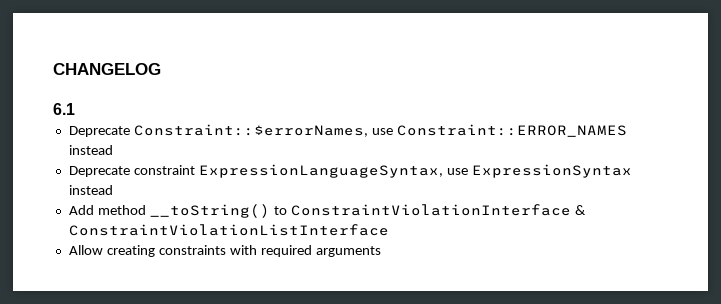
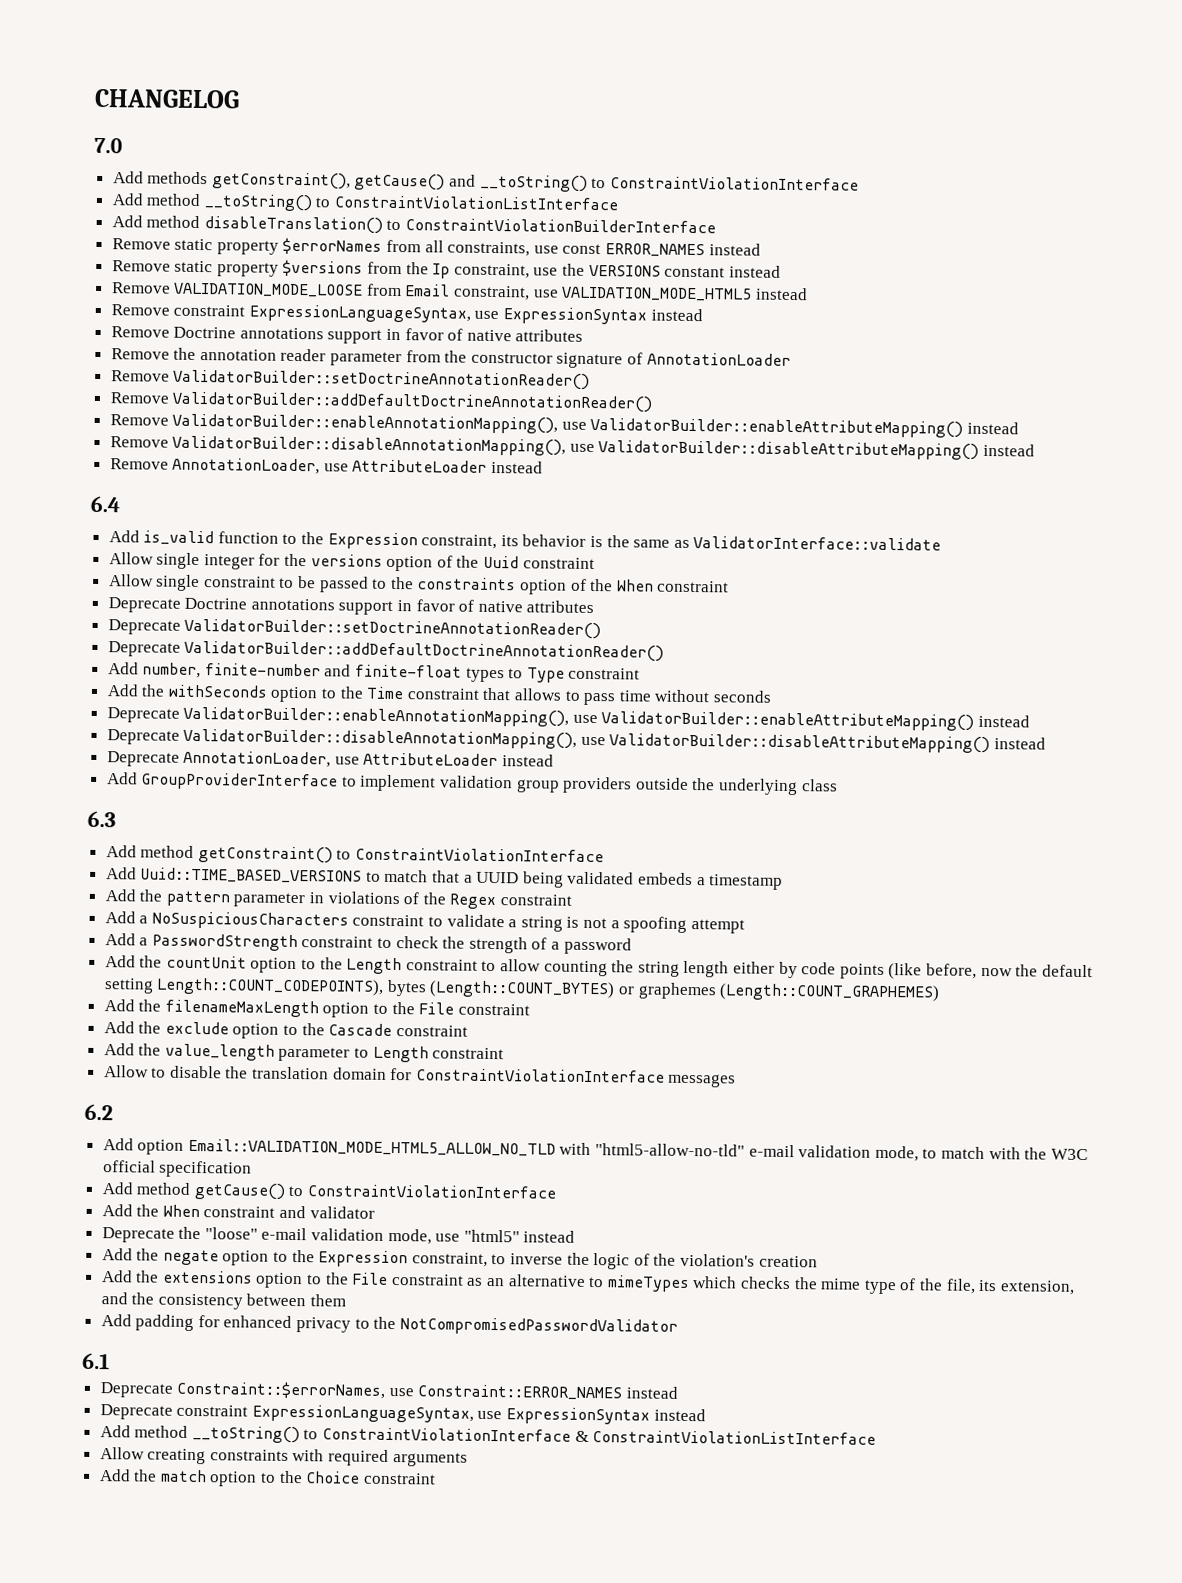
+ 7.0
+ Add methods getConstraint(), getCause() and __toString() to ConstraintViolationInterface
+ Add method __toString() to ConstraintViolationListInterface
+ Add method disableTranslation() to ConstraintViolationBuilderInterface
+ Remove static property $errorNames from all constraints, use const ERROR_NAMES instead
+ Remove static property $versions from the Ip constraint, use the VERSIONS constant instead
+ Remove VALIDATION_MODE_LOOSE from Email constraint, use VALIDATION_MODE_HTML5 instead
+ Remove constraint ExpressionLanguageSyntax, use ExpressionSyntax instead
+ Remove Doctrine annotations support in favor of native attributes
+ Remove the annotation reader parameter from the constructor signature of AnnotationLoader
+ Remove ValidatorBuilder::setDoctrineAnnotationReader()
+ Remove ValidatorBuilder::addDefaultDoctrineAnnotationReader()
+ Remove ValidatorBuilder::enableAnnotationMapping(), use ValidatorBuilder::enableAttributeMapping() instead
+ Remove ValidatorBuilder::disableAnnotationMapping(), use ValidatorBuilder::disableAttributeMapping() instead
+ Remove AnnotationLoader, use AttributeLoader instead
+ 6.4
+ Add is_valid function to the Expression constraint, its behavior is the same as ValidatorInterface::validate
+ Allow single integer for the versions option of the Uuid constraint
+ Allow single constraint to be passed to the constraints option of the When constraint
+ Deprecate Doctrine annotations support in favor of native attributes
+ Deprecate ValidatorBuilder::setDoctrineAnnotationReader()
+ Deprecate ValidatorBuilder::addDefaultDoctrineAnnotationReader()
+ Add number, finite-number and finite-float types to Type constraint
+ Add the withSeconds option to the Time constraint that allows to pass time without seconds
+ Deprecate ValidatorBuilder::enableAnnotationMapping(), use ValidatorBuilder::enableAttributeMapping() instead
+ Deprecate ValidatorBuilder::disableAnnotationMapping(), use ValidatorBuilder::disableAttributeMapping() instead
+ Deprecate AnnotationLoader, use AttributeLoader instead
+ Add GroupProviderInterface to implement validation group providers outside the underlying class
+ 6.3
+ Add method getConstraint() to ConstraintViolationInterface
+ Add Uuid::TIME_BASED_VERSIONS to match that a UUID being validated embeds a timestamp
+ Add the pattern parameter in violations of the Regex constraint
+ Add a NoSuspiciousCharacters constraint to validate a string is not a spoofing attempt
+ Add a PasswordStrength constraint to check the strength of a password
+ Add the countUnit option to the Length constraint to allow counting the string length either by code points (like before, now the default setting Length::COUNT_CODEPOINTS), bytes (Length::COUNT_BYTES) or graphemes (Length::COUNT_GRAPHEMES)
+ Add the filenameMaxLength option to the File constraint
+ Add the exclude option to the Cascade constraint
+ Add the value_length parameter to Length constraint
+ Allow to disable the translation domain for ConstraintViolationInterface messages
+ 6.2
+ Add option Email::VALIDATION_MODE_HTML5_ALLOW_NO_TLD with "html5-allow-no-tld" e-mail validation mode, to match with the W3C official specification
+ Add method getCause() to ConstraintViolationInterface
+ Add the When constraint and validator
+ Deprecate the "loose" e-mail validation mode, use "html5" instead
+ Add the negate option to the Expression constraint, to inverse the logic of the violation's creation
+ Add the extensions option to the File constraint as an alternative to mimeTypes which checks the mime type of the file, its extension, and the consistency between them
+ Add padding for enhanced privacy to the NotCompromisedPasswordValidator
+ Add the match option to the Choice constraint

